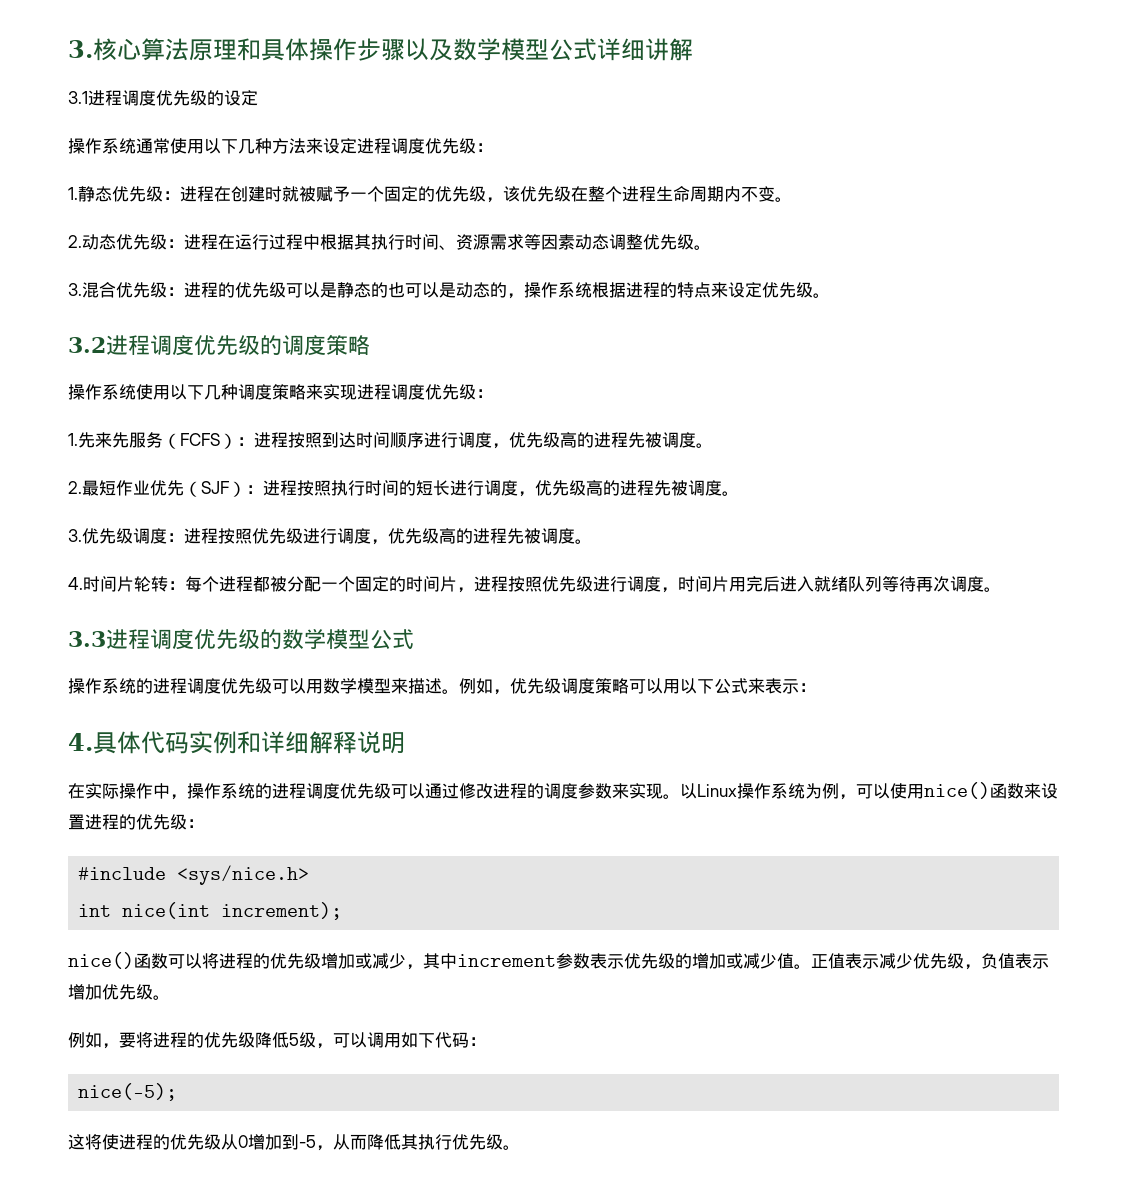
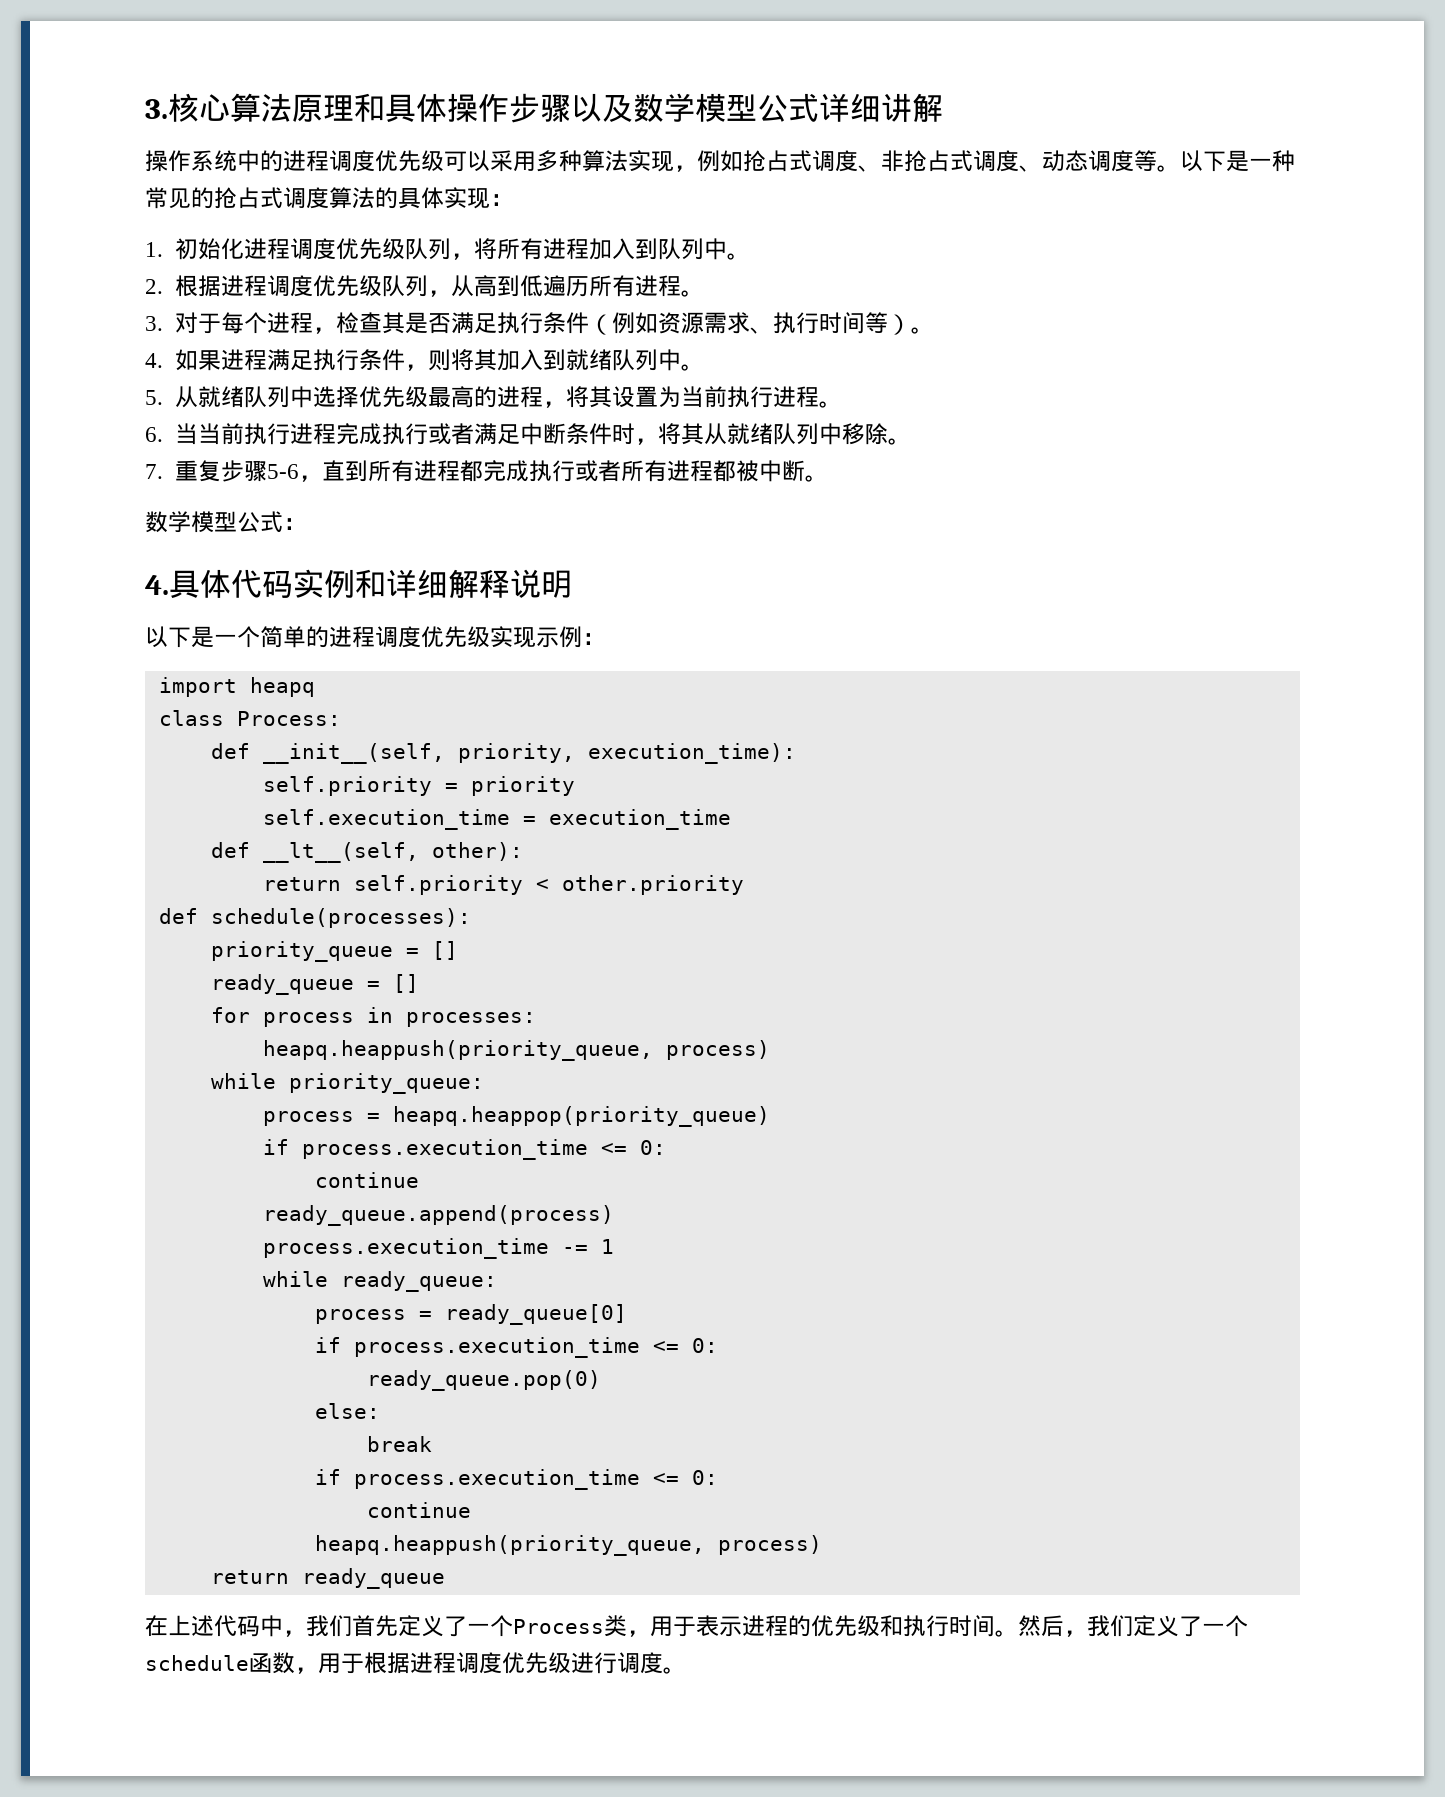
- 3.1进程调度优先级的设定
- 操作系统通常使用以下几种方法来设定进程调度优先级：
- 1.静态优先级：进程在创建时就被赋予一个固定的优先级，该优先级在整个进程生命周期内不变。
- 2.动态优先级：进程在运行过程中根据其执行时间、资源需求等因素动态调整优先级。
- 3.混合优先级：进程的优先级可以是静态的也可以是动态的，操作系统根据进程的特点来设定优先级。
- 3.2进程调度优先级的调度策略
- 操作系统使用以下几种调度策略来实现进程调度优先级：
- 1.先来先服务（FCFS）：进程按照到达时间顺序进行调度，优先级高的进程先被调度。
- 2.最短作业优先（SJF）：进程按照执行时间的短长进行调度，优先级高的进程先被调度。
- 3.优先级调度：进程按照优先级进行调度，优先级高的进程先被调度。
- 4.时间片轮转：每个进程都被分配一个固定的时间片，进程按照优先级进行调度，时间片用完后进入就绪队列等待再次调度。
- 3.3进程调度优先级的数学模型公式
- 操作系统的进程调度优先级可以用数学模型来描述。例如，优先级调度策略可以用以下公式来表示：
+ 操作系统中的进程调度优先级可以采用多种算法实现，例如抢占式调度、非抢占式调度、动态调度等。以下是一种常见的抢占式调度算法的具体实现：
+ 1.初始化进程调度优先级队列，将所有进程加入到队列中。
+ 2.根据进程调度优先级队列，从高到低遍历所有进程。
+ 3.对于每个进程，检查其是否满足执行条件（例如资源需求、执行时间等）。
+ 4.如果进程满足执行条件，则将其加入到就绪队列中。
+ 5.从就绪队列中选择优先级最高的进程，将其设置为当前执行进程。
+ 6.当当前执行进程完成执行或者满足中断条件时，将其从就绪队列中移除。
+ 7.重复步骤5-6，直到所有进程都完成执行或者所有进程都被中断。
+ 数学模型公式：
- 在实际操作中，操作系统的进程调度优先级可以通过修改进程的调度参数来实现。以Linux操作系统为例，可以使用nice()函数来设置进程的优先级：
- #include <sys/nice.h>
- int nice(int increment);
- nice()函数可以将进程的优先级增加或减少，其中increment参数表示优先级的增加或减少值。正值表示减少优先级，负值表示增加优先级。
- 例如，要将进程的优先级降低5级，可以调用如下代码：
- nice(-5);
- 这将使进程的优先级从0增加到-5，从而降低其执行优先级。
+ 以下是一个简单的进程调度优先级实现示例：
+ import heapq
+ class Process:
+ def __init__(self, priority, execution_time):
+ self.priority = priority
+ self.execution_time = execution_time
+ def __lt__(self, other):
+ return self.priority < other.priority
+ def schedule(processes):
+ priority_queue = []
+ ready_queue = []
+ for process in processes:
+ heapq.heappush(priority_queue, process)
+ while priority_queue:
+ process = heapq.heappop(priority_queue)
+ if process.execution_time <= 0:
+ continue
+ ready_queue.append(process)
+ process.execution_time -= 1
+ while ready_queue:
+ process = ready_queue[0]
+ if process.execution_time <= 0:
+ ready_queue.pop(0)
+ else:
+ break
+ if process.execution_time <= 0:
+ continue
+ heapq.heappush(priority_queue, process)
+ return ready_queue
+ 在上述代码中，我们首先定义了一个Process类，用于表示进程的优先级和执行时间。然后，我们定义了一个schedule函数，用于根据进程调度优先级进行调度。

